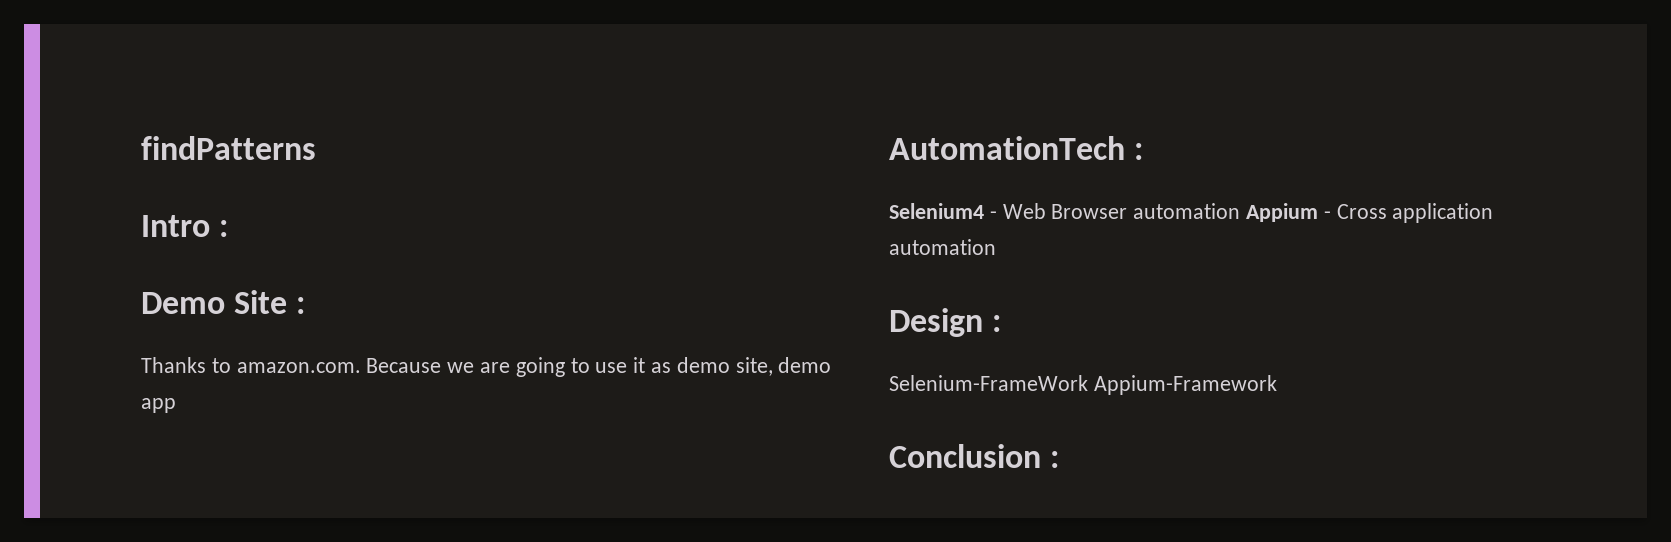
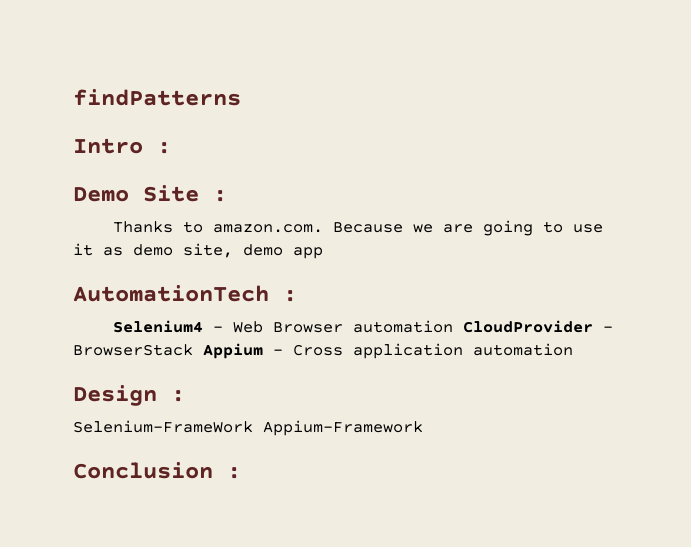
- Selenium4 - Web Browser automation Appium - Cross application automation
+ Selenium4 - Web Browser automation CloudProvider - BrowserStack Appium - Cross application automation

